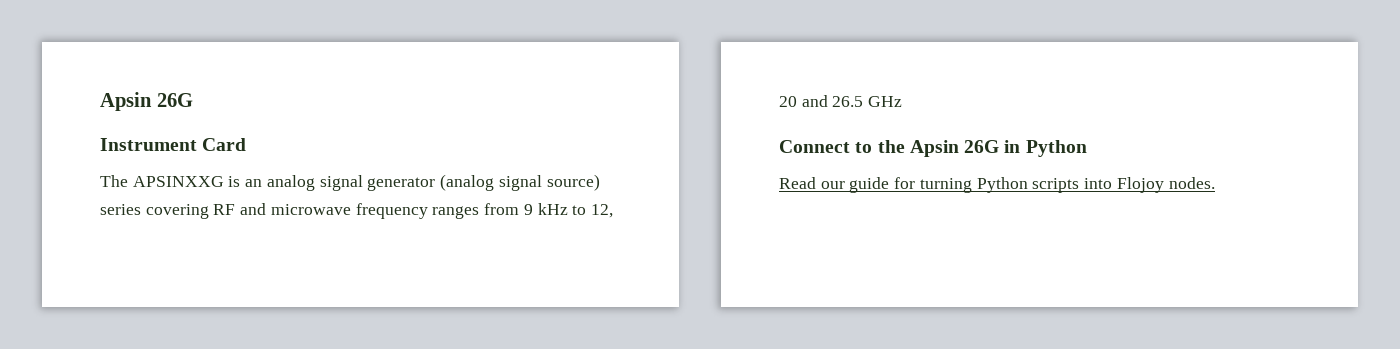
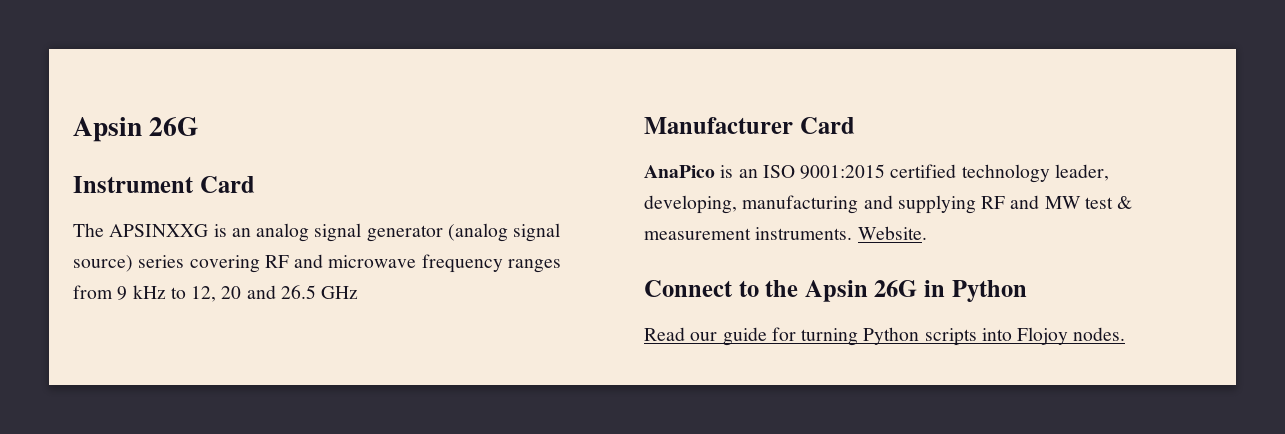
+ Manufacturer Card
+ AnaPico is an ISO 9001:2015 certified technology leader, developing, manufacturing and supplying RF and MW test & measurement instruments. Website.

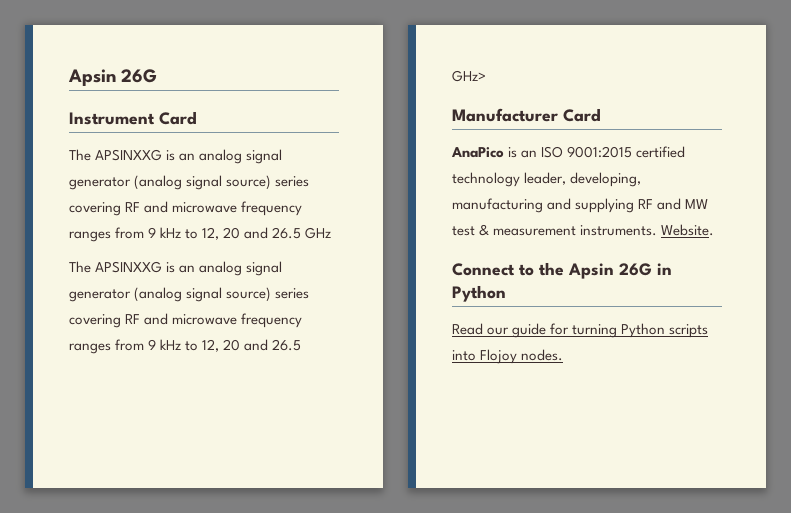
+ The APSINXXG is an analog signal generator (analog signal source) series covering RF and microwave frequency ranges from 9 kHz to 12, 20 and 26.5 GHz>

